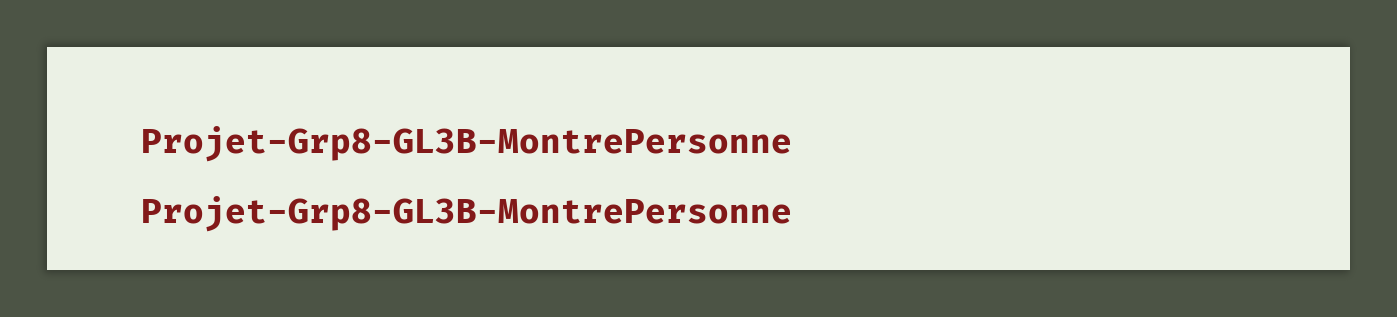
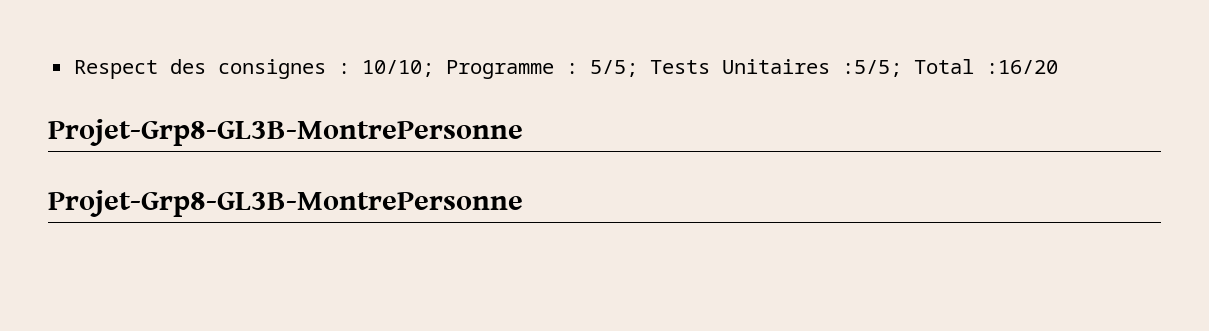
+ Respect des consignes : 10/10; Programme : 5/5; Tests Unitaires :5/5; Total :16/20

